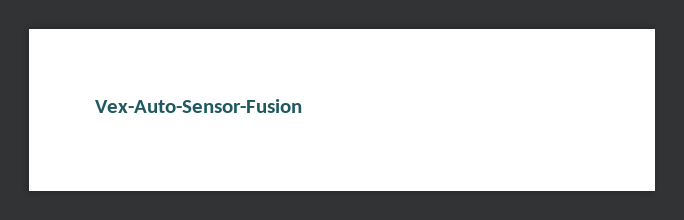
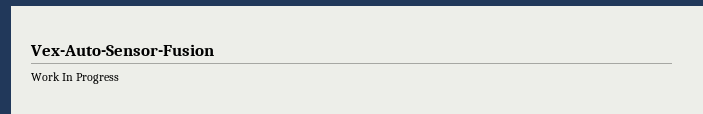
+ Work In Progress

